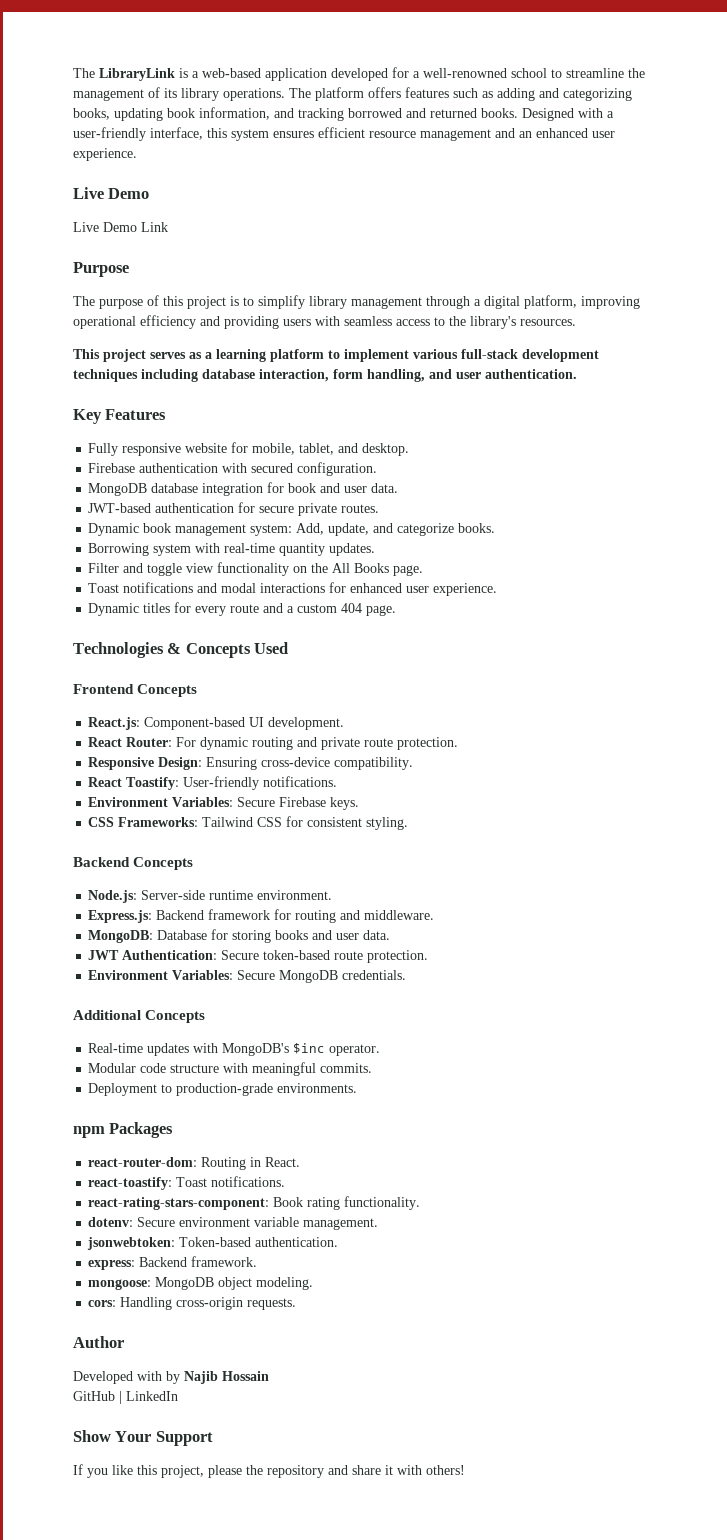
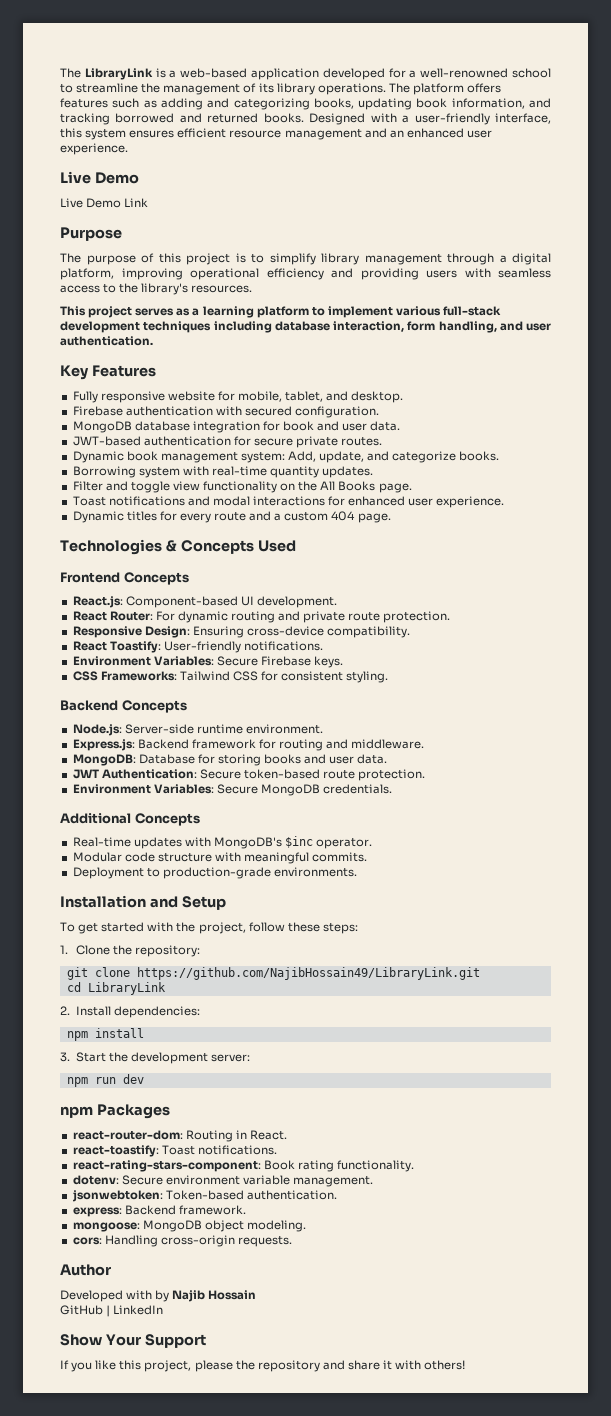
+ Installation and Setup
+ To get started with the project, follow these steps:
+ 1. Clone the repository:
+ git clone https://github.com/NajibHossain49/LibraryLink.git
+ cd LibraryLink
+ 2. Install dependencies:
+ npm install
+ 3. Start the development server:
+ npm run dev

